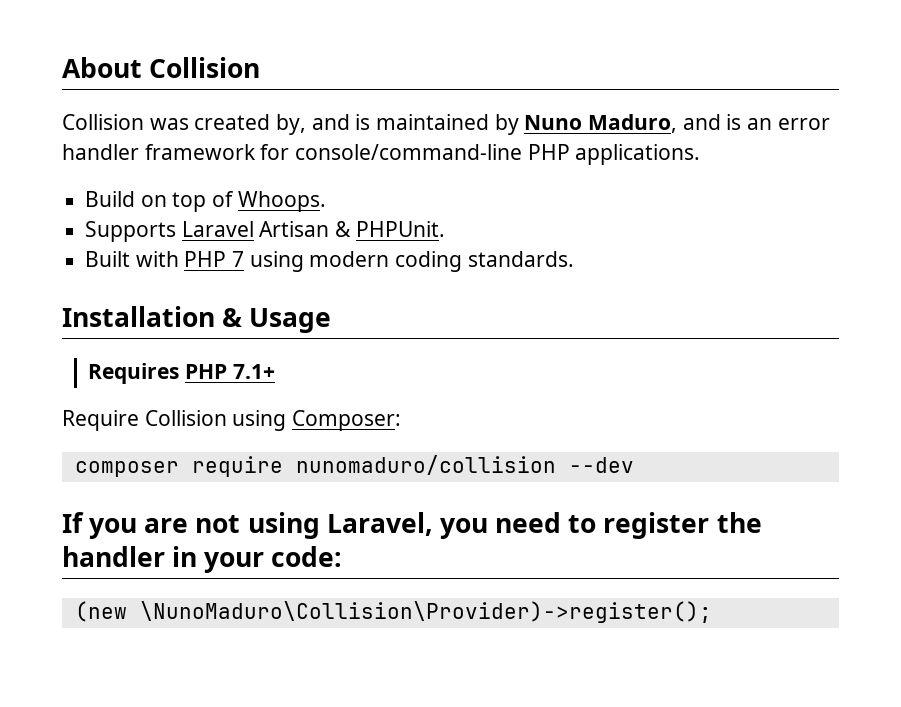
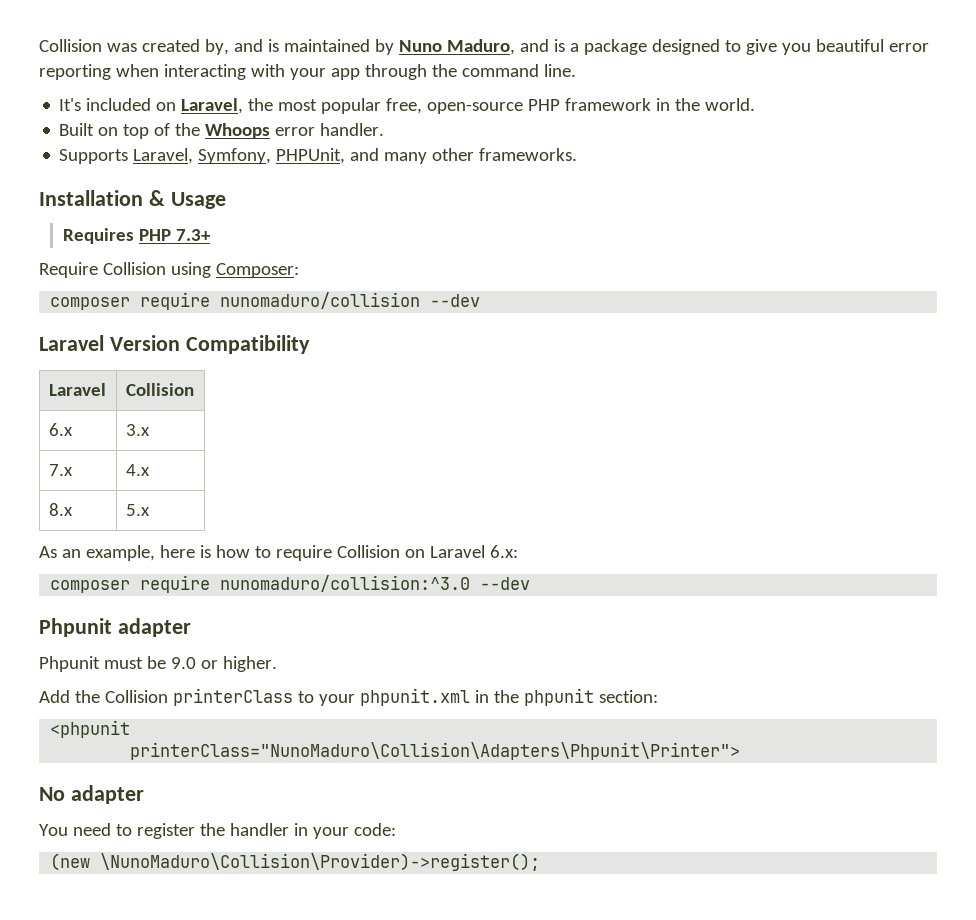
- About Collision
- Collision was created by, and is maintained by Nuno Maduro, and is an error handler framework for console/command-line PHP applications.
- Build on top of Whoops.
- Supports Laravel Artisan & PHPUnit.
- Built with PHP 7 using modern coding standards.
+ Collision was created by, and is maintained by Nuno Maduro, and is a package designed to give you beautiful error reporting when interacting with your app through the command line.
+ It's included on Laravel, the most popular free, open-source PHP framework in the world.
+ Built on top of the Whoops error handler.
+ Supports Laravel, Symfony, PHPUnit, and many other frameworks.
- Requires PHP 7.1+
+ Requires PHP 7.3+
- If you are not using Laravel, you need to register the handler in your code:
+ Laravel Version Compatibility
+ Laravel | Collision
+ 6.x | 3.x
+ 7.x | 4.x
+ 8.x | 5.x
+ As an example, here is how to require Collision on Laravel 6.x:
+ composer require nunomaduro/collision:^3.0 --dev
+ Phpunit adapter
+ Phpunit must be 9.0 or higher.
+ Add the Collision printerClass to your phpunit.xml in the phpunit section:
+ <phpunit
+ printerClass="NunoMaduro\Collision\Adapters\Phpunit\Printer">
+ No adapter
+ You need to register the handler in your code:

